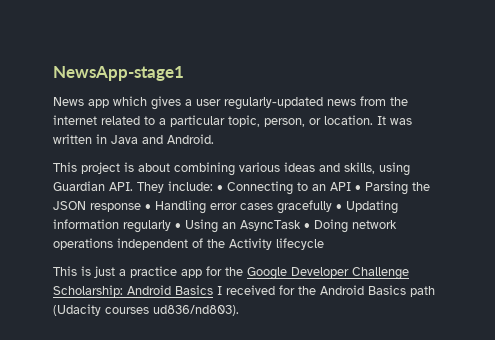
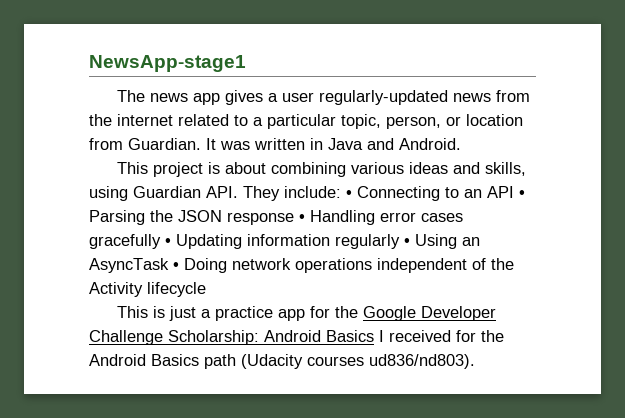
- News app which gives a user regularly-updated news from the internet related to a particular topic, person, or location.
+ The news app gives a user regularly-updated news from the internet related to a particular topic, person, or location from Guardian.

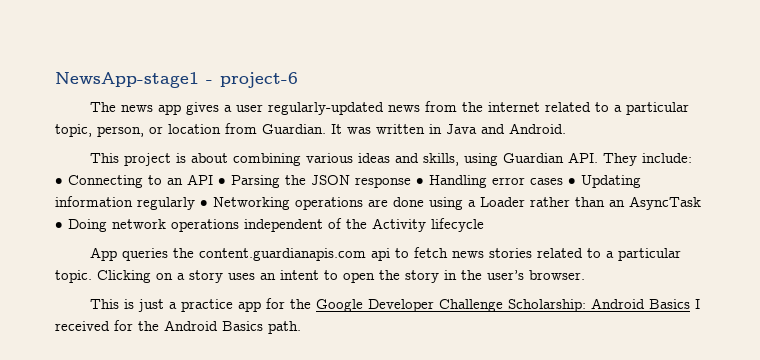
- NewsApp-stage1
+ NewsApp-stage1 - project-6
- This project is about combining various ideas and skills, using Guardian API. They include: • Connecting to an API • Parsing the JSON response • Handling error cases gracefully • Updating information regularly • Using an AsyncTask • Doing network operations independent of the Activity lifecycle
+ This project is about combining various ideas and skills, using Guardian API. They include: • Connecting to an API • Parsing the JSON response • Handling error cases • Updating information regularly • Networking operations are done using a Loader rather than an AsyncTask • Doing network operations independent of the Activity lifecycle
+ App queries the content.guardianapis.com api to fetch news stories related to a particular topic. Clicking on a story uses an intent to open the story in the user’s browser.
- This is just a practice app for the Google Developer Challenge Scholarship: Android Basics I received for the Android Basics path (Udacity courses ud836/nd803).
+ This is just a practice app for the Google Developer Challenge Scholarship: Android Basics I received for the Android Basics path.

